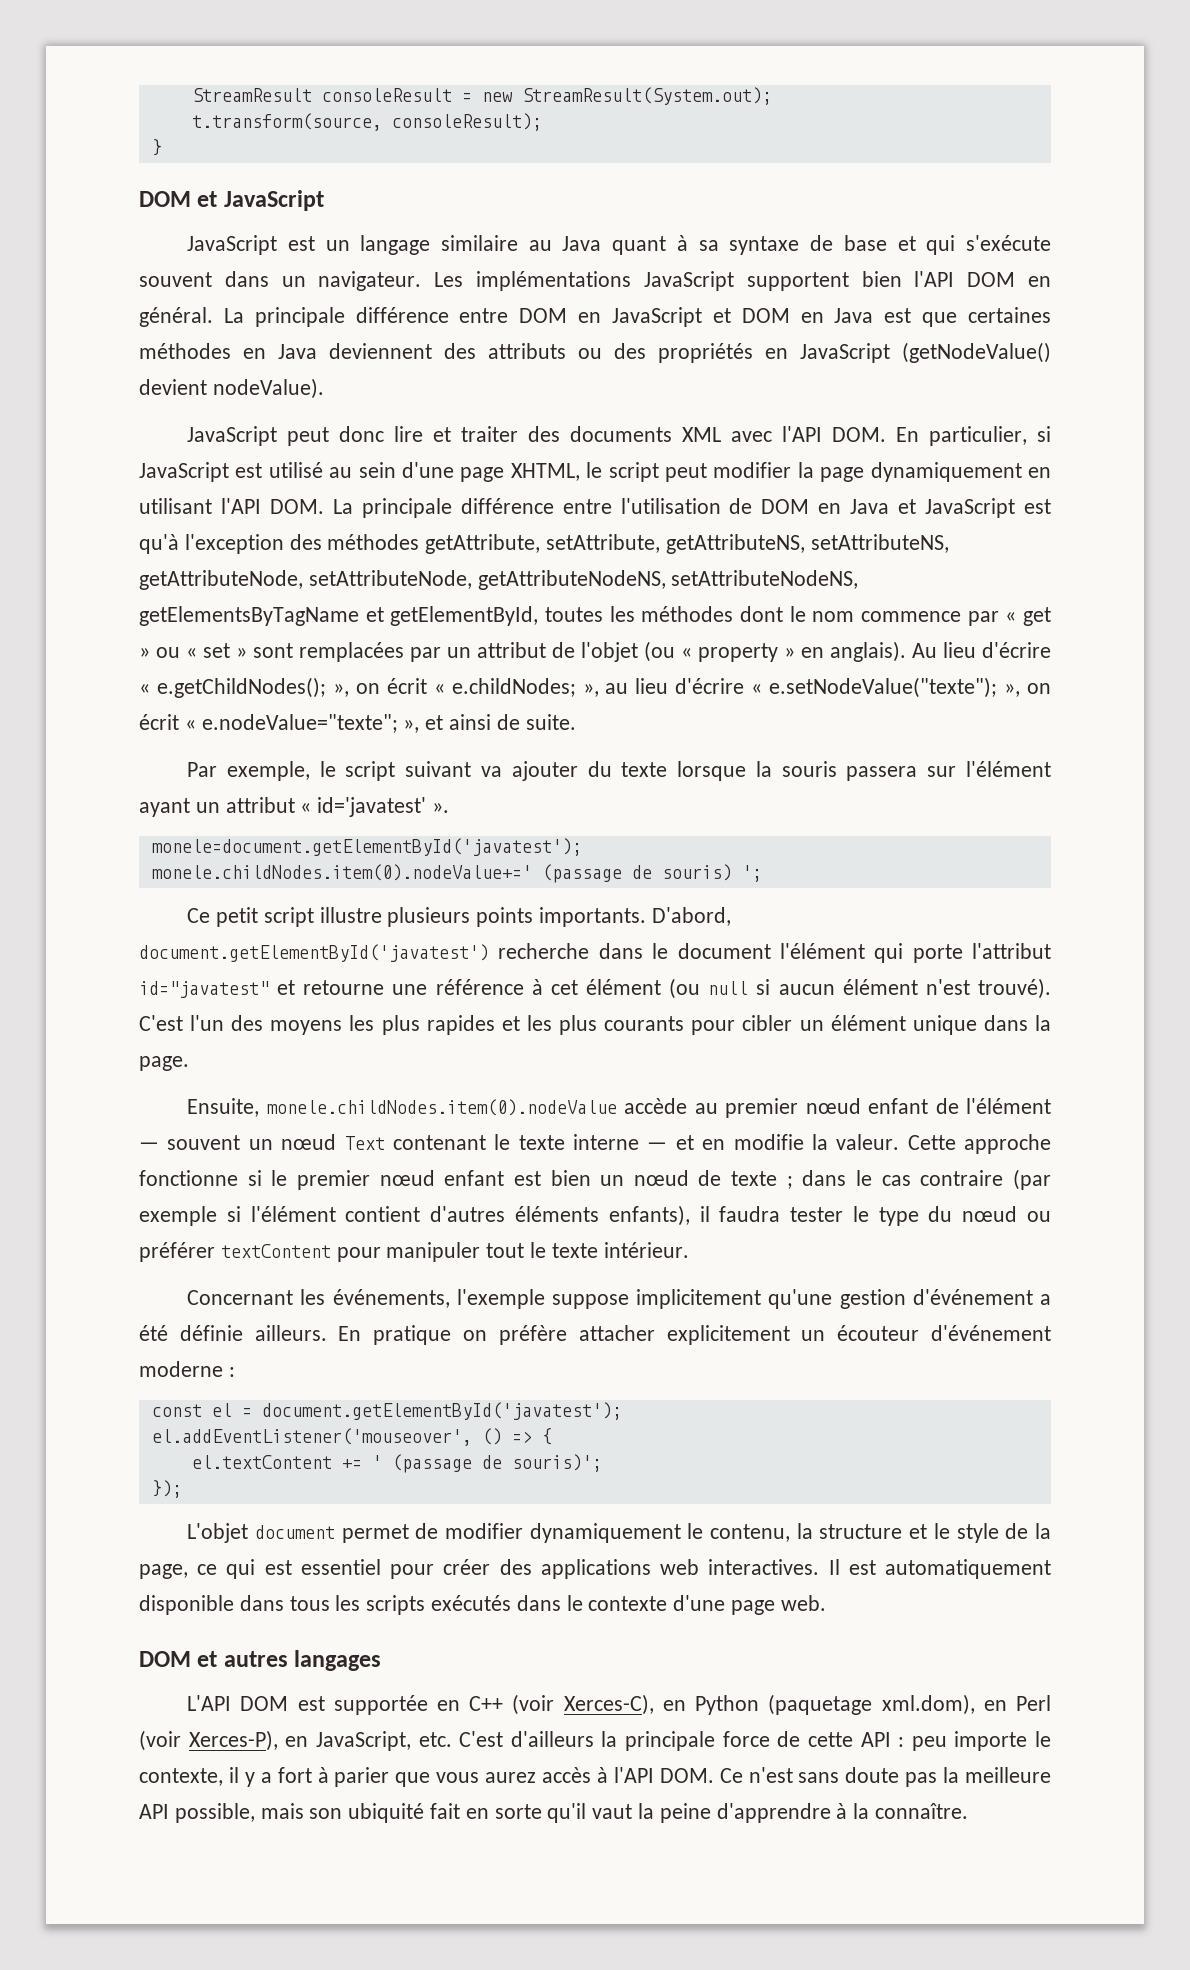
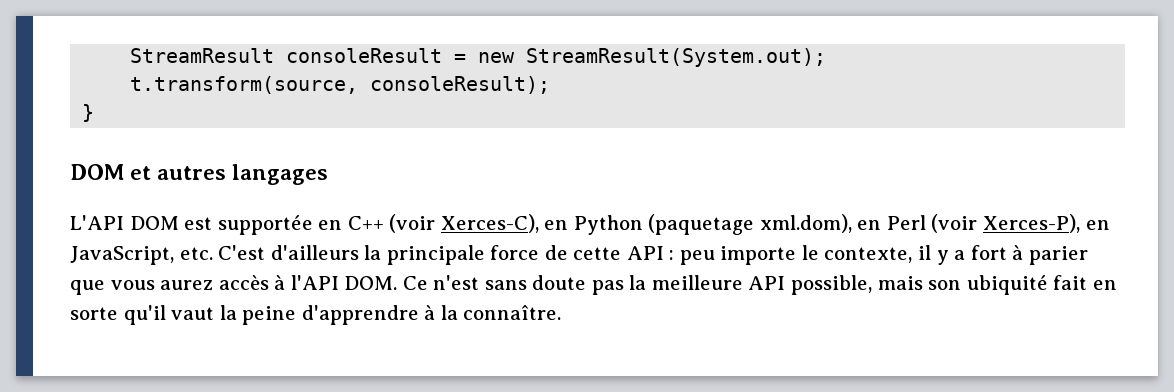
- DOM et JavaScript
- JavaScript est un langage similaire au Java quant à sa syntaxe de base et qui s'exécute souvent dans un navigateur. Les implémentations JavaScript supportent bien l'API DOM en général. La principale différence entre DOM en JavaScript et DOM en Java est que certaines méthodes en Java deviennent des attributs ou des propriétés en JavaScript (getNodeValue() devient nodeValue).
- JavaScript peut donc lire et traiter des documents XML avec l'API DOM. En particulier, si JavaScript est utilisé au sein d'une page XHTML, le script peut modifier la page dynamiquement en utilisant l'API DOM. La principale différence entre l'utilisation de DOM en Java et JavaScript est qu'à l'exception des méthodes getAttribute, setAttribute, getAttributeNS, setAttributeNS, getAttributeNode, setAttributeNode, getAttributeNodeNS, setAttributeNodeNS, getElementsByTagName et getElementById, toutes les méthodes dont le nom commence par « get » ou « set » sont remplacées par un attribut de l'objet (ou « property » en anglais). Au lieu d'écrire « e.getChildNodes(); », on écrit « e.childNodes; », au lieu d'écrire « e.setNodeValue("texte"); », on écrit « e.nodeValue="texte"; », et ainsi de suite.
- Par exemple, le script suivant va ajouter du texte lorsque la souris passera sur l'élément ayant un attribut « id='javatest' ».
- monele=document.getElementById('javatest');
- monele.childNodes.item(0).nodeValue+=' (passage de souris) ';
- Ce petit script illustre plusieurs points importants. D'abord, document.getElementById('javatest') recherche dans le document l'élément qui porte l'attribut id="javatest" et retourne une référence à cet élément (ou null si aucun élément n'est trouvé). C'est l'un des moyens les plus rapides et les plus courants pour cibler un élément unique dans la page.
- Ensuite, monele.childNodes.item(0).nodeValue accède au premier nœud enfant de l'élément — souvent un nœud Text contenant le texte interne — et en modifie la valeur. Cette approche fonctionne si le premier nœud enfant est bien un nœud de texte ; dans le cas contraire (par exemple si l'élément contient d'autres éléments enfants), il faudra tester le type du nœud ou préférer textContent pour manipuler tout le texte intérieur.
- Concernant les événements, l'exemple suppose implicitement qu'une gestion d'événement a été définie ailleurs. En pratique on préfère attacher explicitement un écouteur d'événement moderne :
- const el = document.getElementById('javatest');
- el.addEventListener('mouseover', () => {
- el.textContent += ' (passage de souris)';
- });
- L'objet document permet de modifier dynamiquement le contenu, la structure et le style de la page, ce qui est essentiel pour créer des applications web interactives. Il est automatiquement disponible dans tous les scripts exécutés dans le contexte d'une page web.

